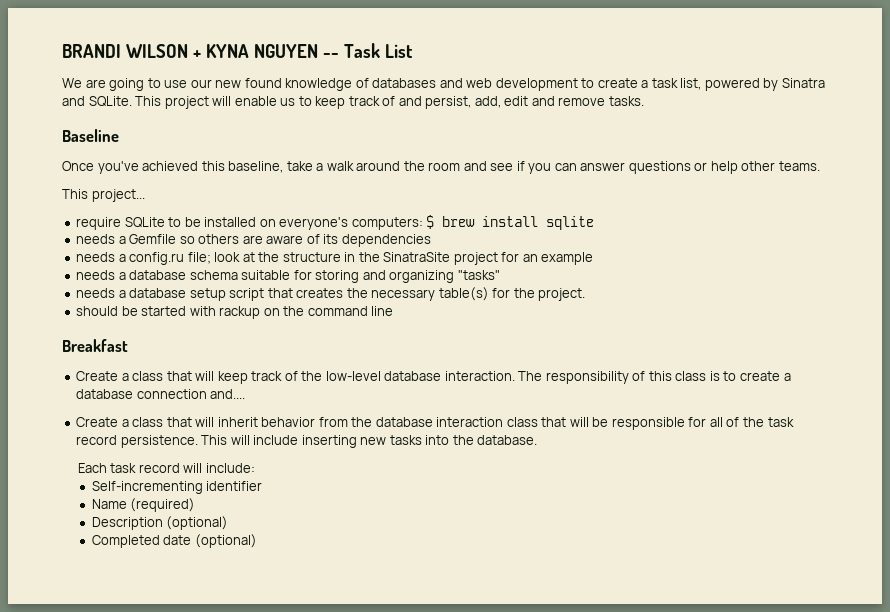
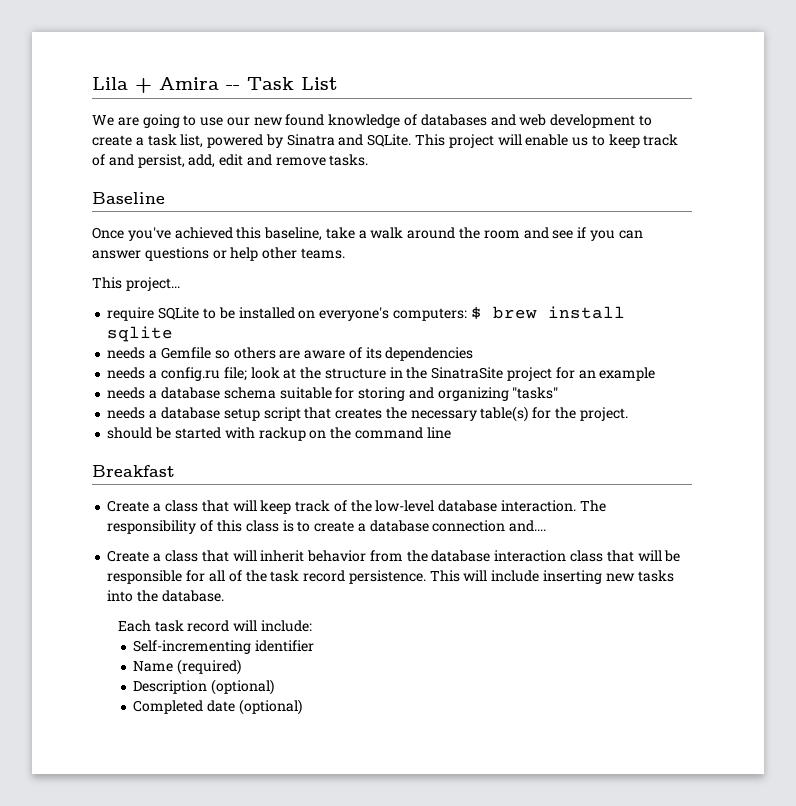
- BRANDI WILSON + KYNA NGUYEN -- Task List
+ Lila + Amira -- Task List

